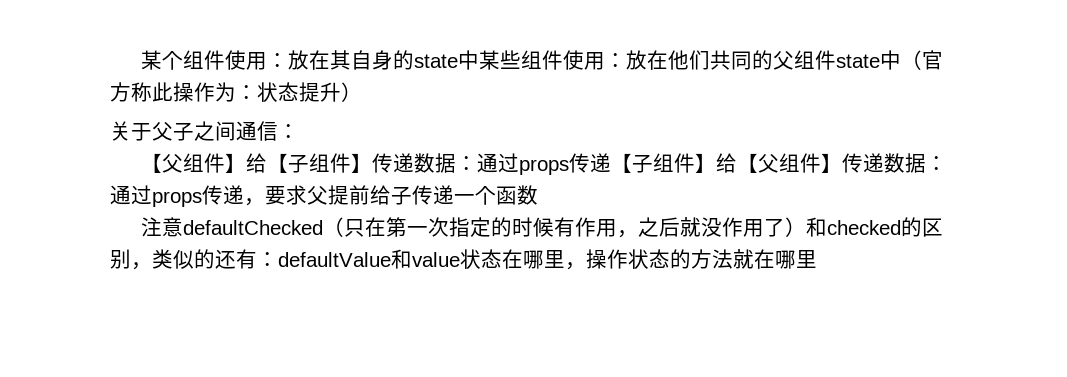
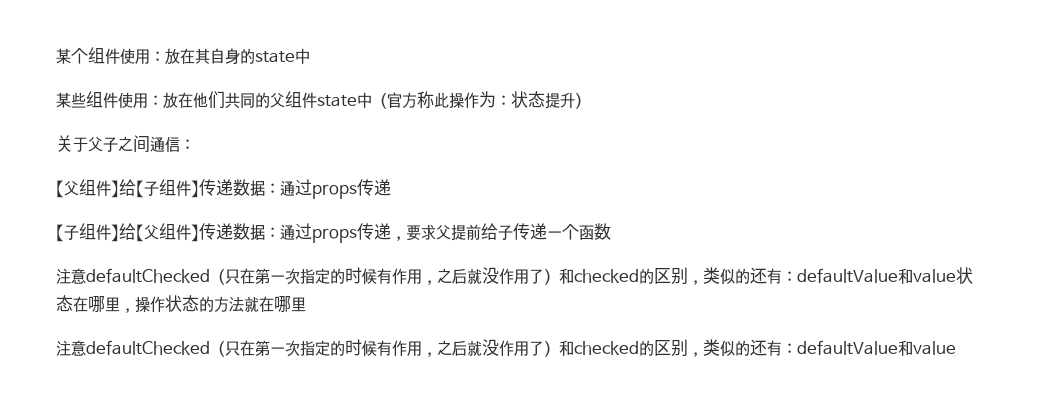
- 某个组件使用：放在其自身的state中某些组件使用：放在他们共同的父组件state中（官方称此操作为：状态提升）
+ 某个组件使用：放在其自身的state中
+ 某些组件使用：放在他们共同的父组件state中（官方称此操作为：状态提升）
- 【父组件】给【子组件】传递数据：通过props传递【子组件】给【父组件】传递数据：通过props传递，要求父提前给子传递一个函数
+ 【父组件】给【子组件】传递数据：通过props传递
+ 【子组件】给【父组件】传递数据：通过props传递，要求父提前给子传递一个函数
  注意defaultChecked（只在第一次指定的时候有作用，之后就没作用了）和checked的区别，类似的还有：defaultValue和value状态在哪里，操作状态的方法就在哪里
+ 注意defaultChecked（只在第一次指定的时候有作用，之后就没作用了）和checked的区别，类似的还有：defaultValue和value

